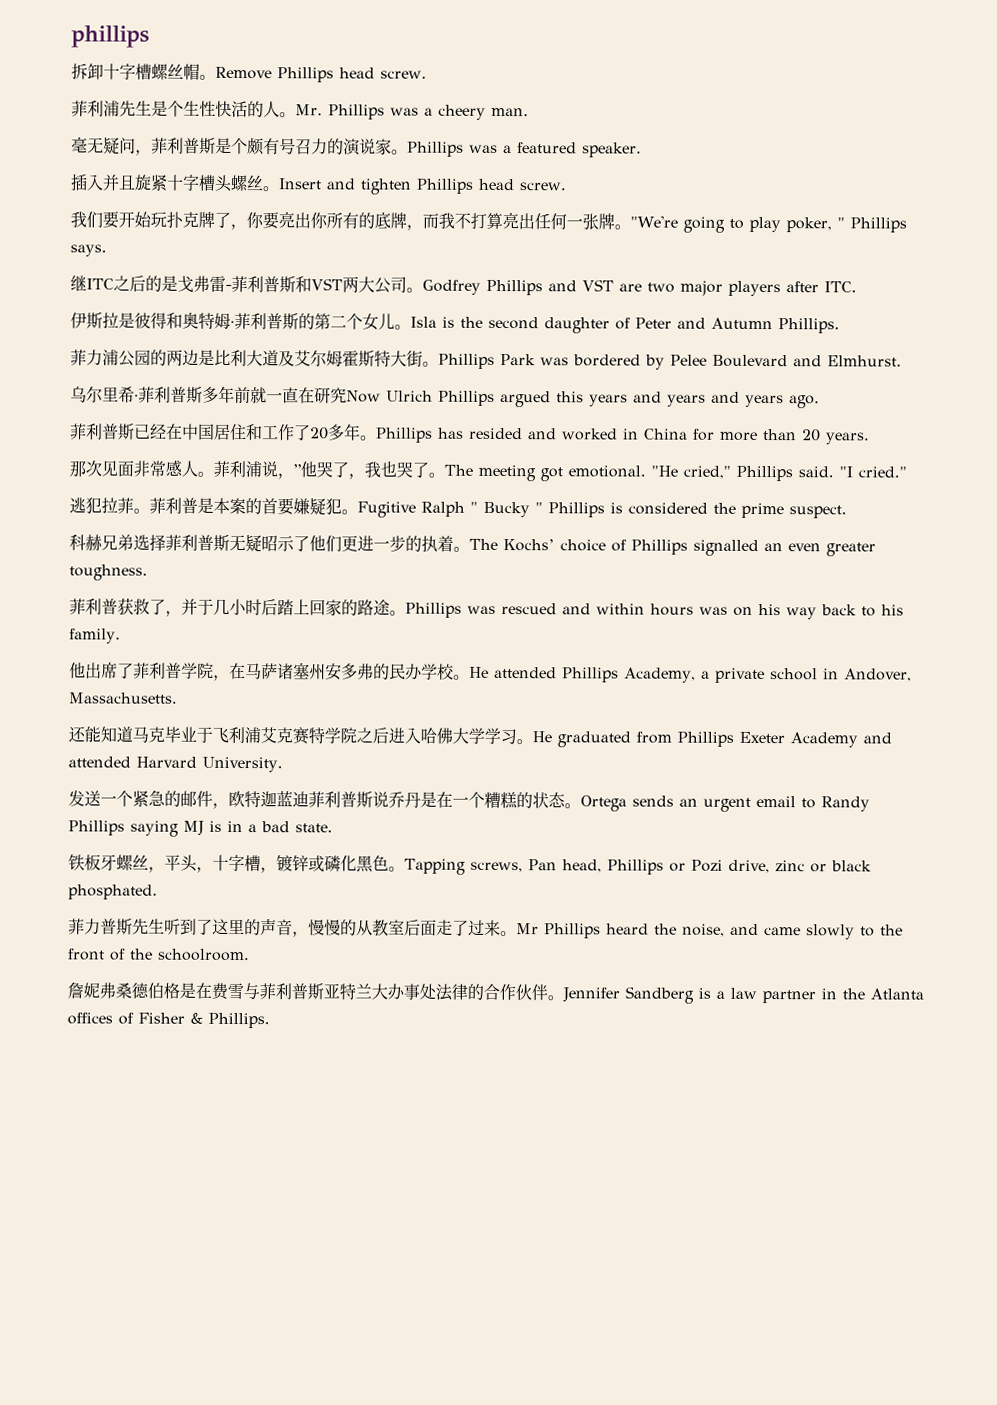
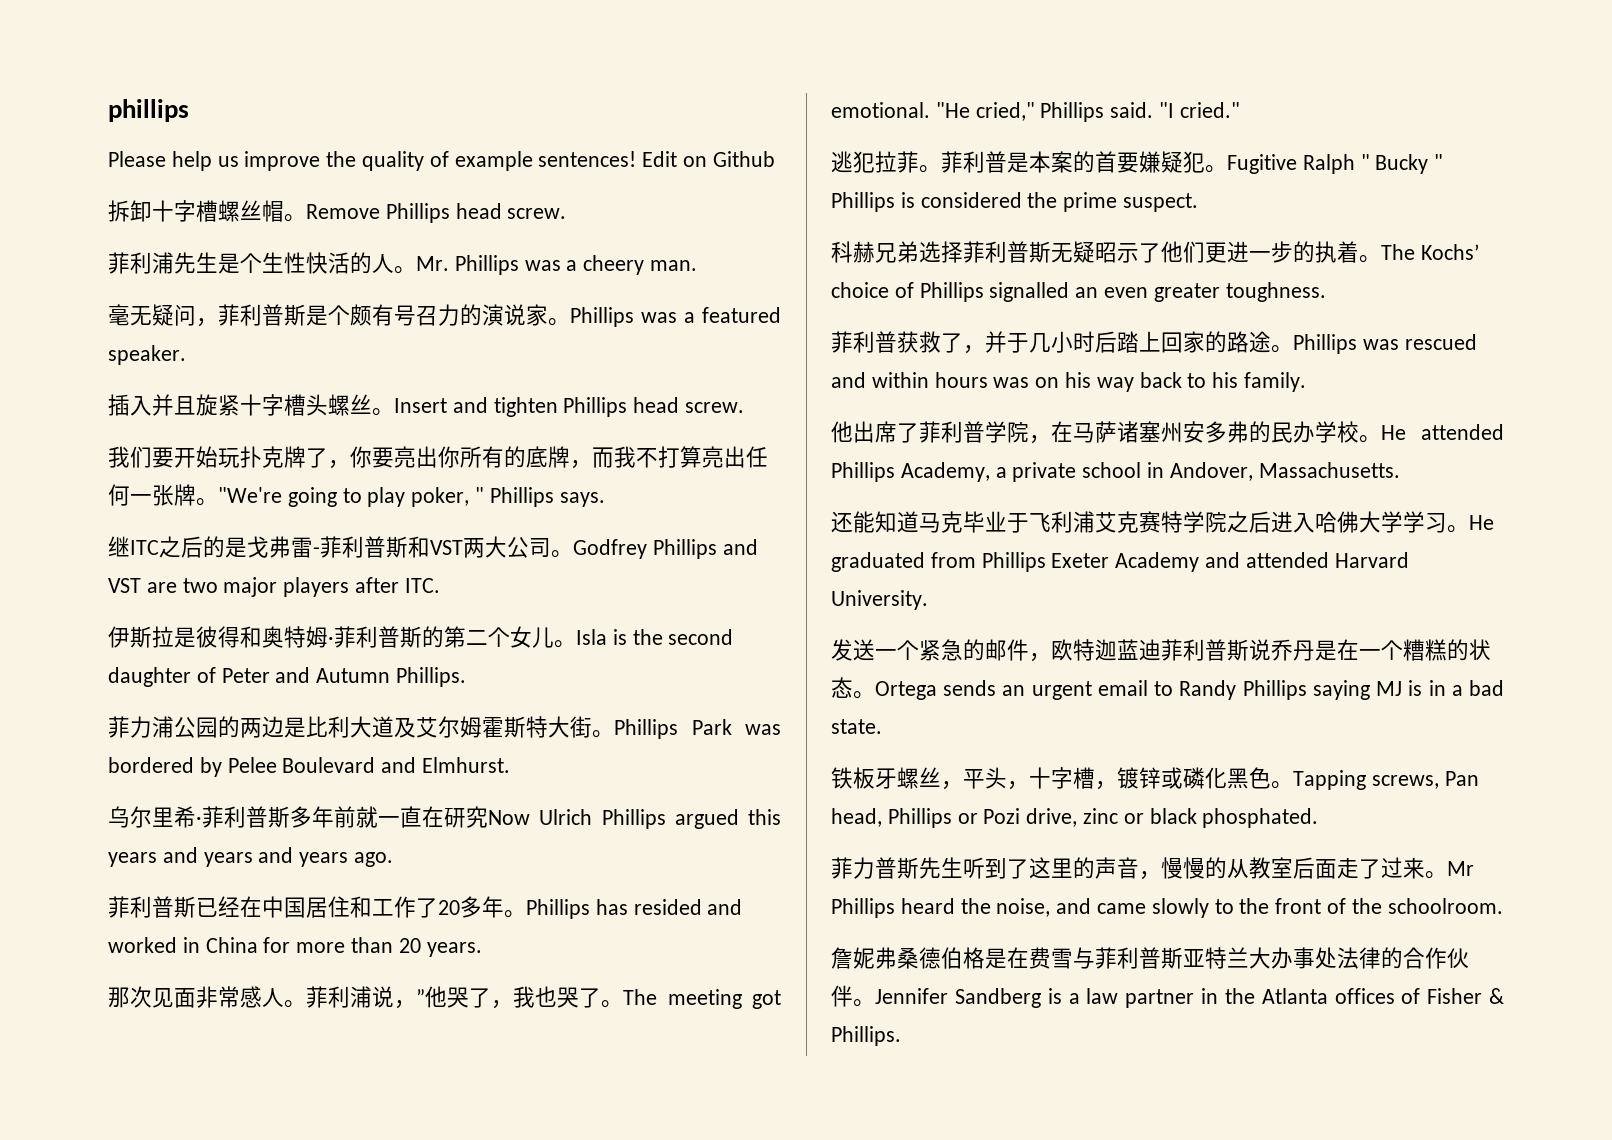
+ Please help us improve the quality of example sentences! Edit on Github

